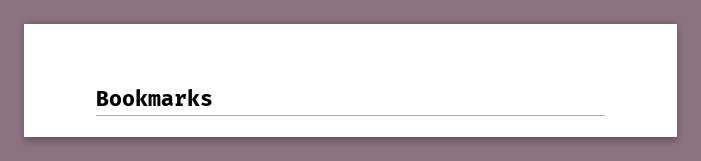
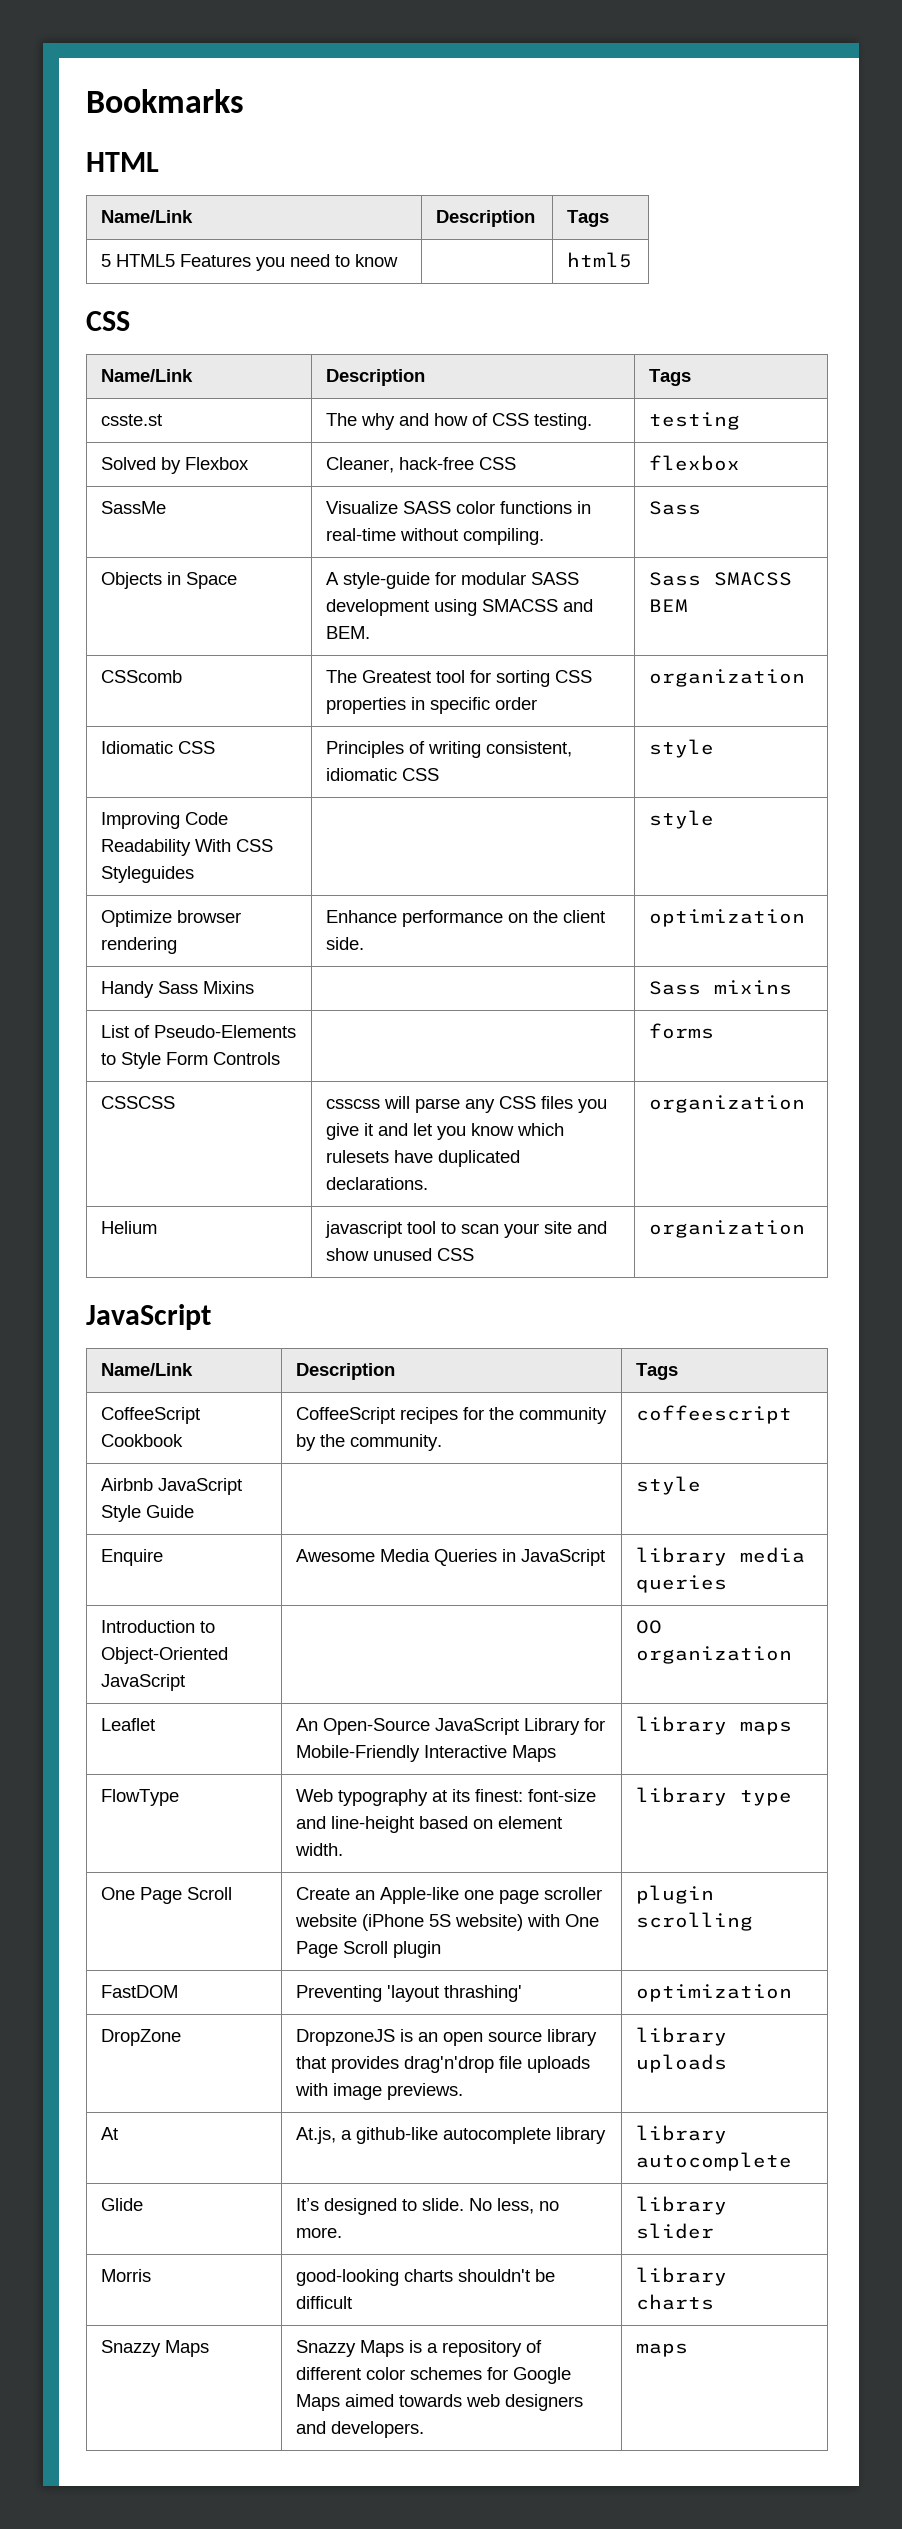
+ HTML
+ Name/Link | Description | Tags
+ 5 HTML5 Features you need to know | | html5
+ CSS
+ Name/Link | Description | Tags
+ csste.st | The why and how of CSS testing. | testing
+ Solved by Flexbox | Cleaner, hack-free CSS | flexbox
+ SassMe | Visualize SASS color functions in real-time without compiling. | Sass
+ Objects in Space | A style-guide for modular SASS development using SMACSS and BEM. | Sass SMACSS BEM
+ CSScomb | The Greatest tool for sorting CSS properties in specific order | organization
+ Idiomatic CSS | Principles of writing consistent, idiomatic CSS | style
+ Improving Code Readability With CSS Styleguides | | style
+ Optimize browser rendering | Enhance performance on the client side. | optimization
+ Handy Sass Mixins | | Sass mixins
+ List of Pseudo-Elements to Style Form Controls | | forms
+ CSSCSS | csscss will parse any CSS files you give it and let you know which rulesets have duplicated declarations. | organization
+ Helium | javascript tool to scan your site and show unused CSS | organization
+ JavaScript
+ Name/Link | Description | Tags
+ CoffeeScript Cookbook | CoffeeScript recipes for the community by the community. | coffeescript
+ Airbnb JavaScript Style Guide | | style
+ Enquire | Awesome Media Queries in JavaScript | library media queries
+ Introduction to Object-Oriented JavaScript | | OO organization
+ Leaflet | An Open-Source JavaScript Library for Mobile-Friendly Interactive Maps | library maps
+ FlowType | Web typography at its finest: font-size and line-height based on element width. | library type
+ One Page Scroll | Create an Apple-like one page scroller website (iPhone 5S website) with One Page Scroll plugin | plugin scrolling
+ FastDOM | Preventing 'layout thrashing' | optimization
+ DropZone | DropzoneJS is an open source library that provides drag'n'drop file uploads with image previews. | library uploads
+ At | At.js, a github-like autocomplete library | library autocomplete
+ Glide | It’s designed to slide. No less, no more. | library slider
+ Morris | good-looking charts shouldn't be difficult | library charts
+ Snazzy Maps | Snazzy Maps is a repository of different color schemes for Google Maps aimed towards web designers and developers. | maps

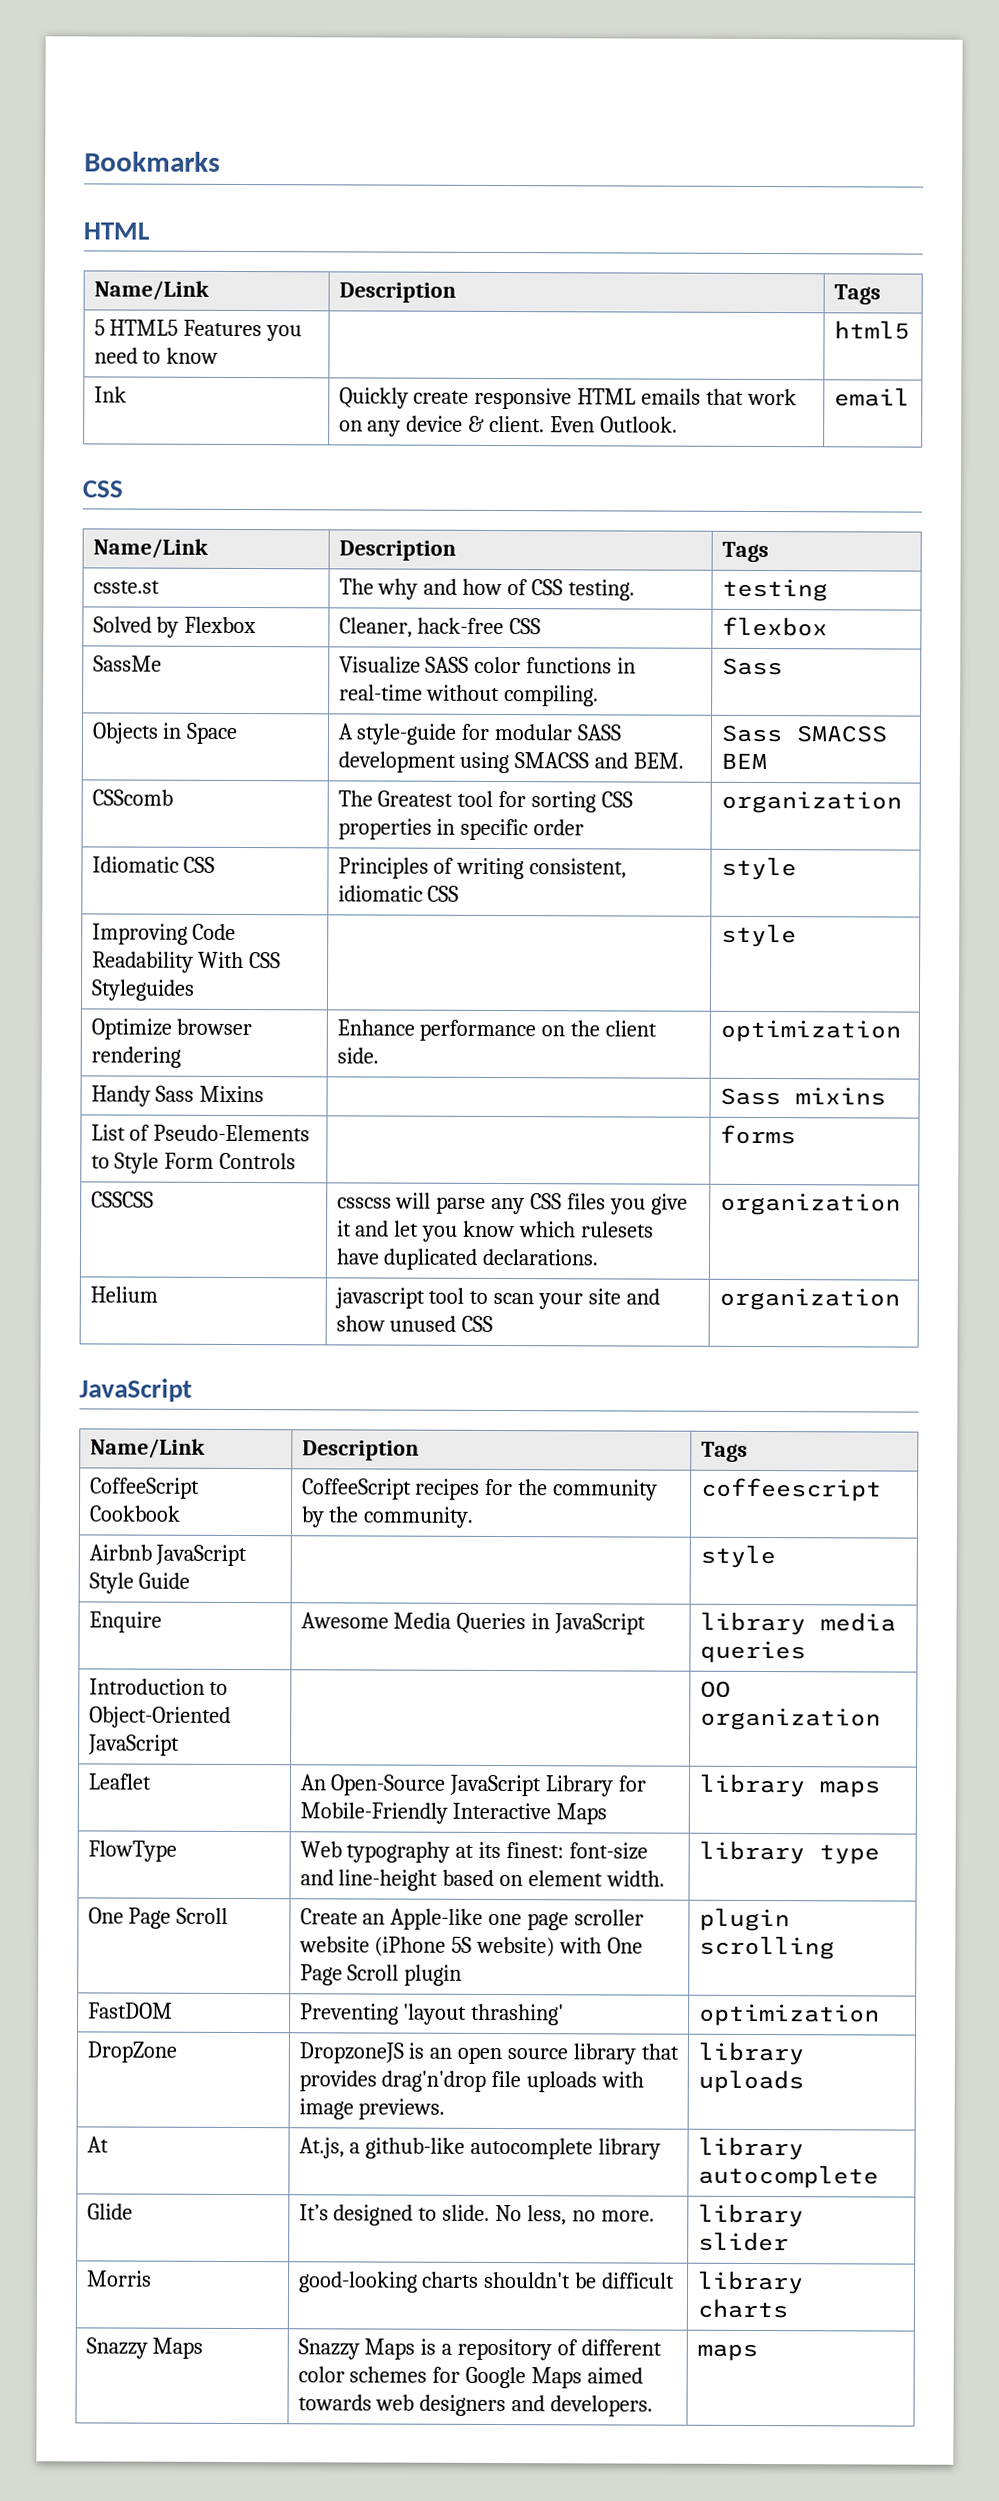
+ Ink | Quickly create responsive HTML emails that work on any device & client. Even Outlook. | email

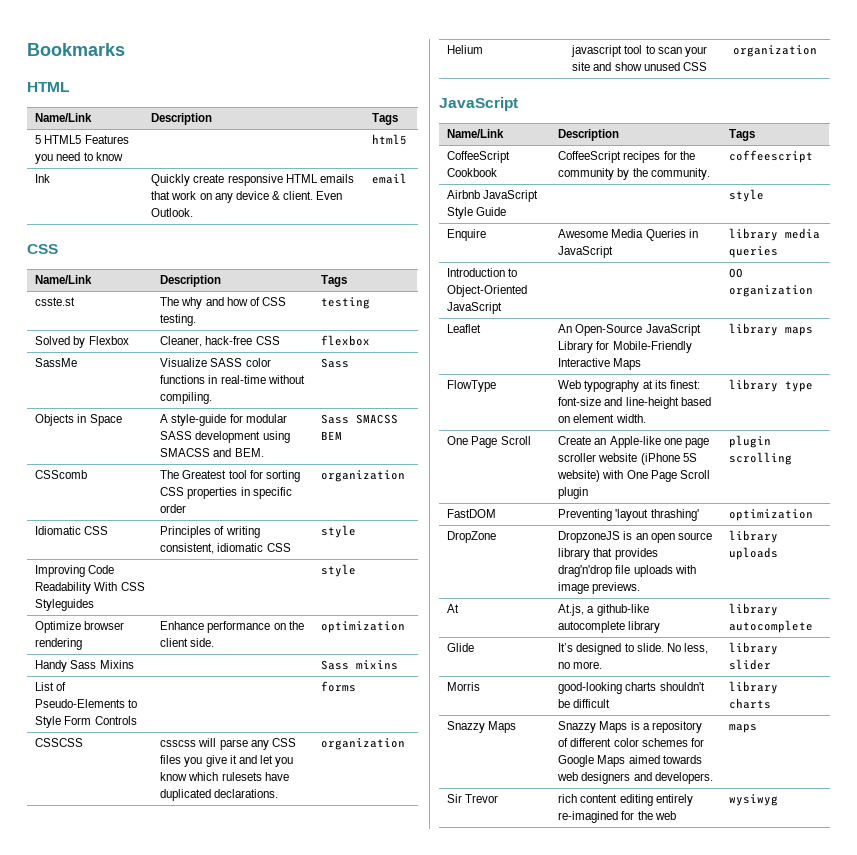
+ Sir Trevor | rich content editing entirely re-imagined for the web | wysiwyg

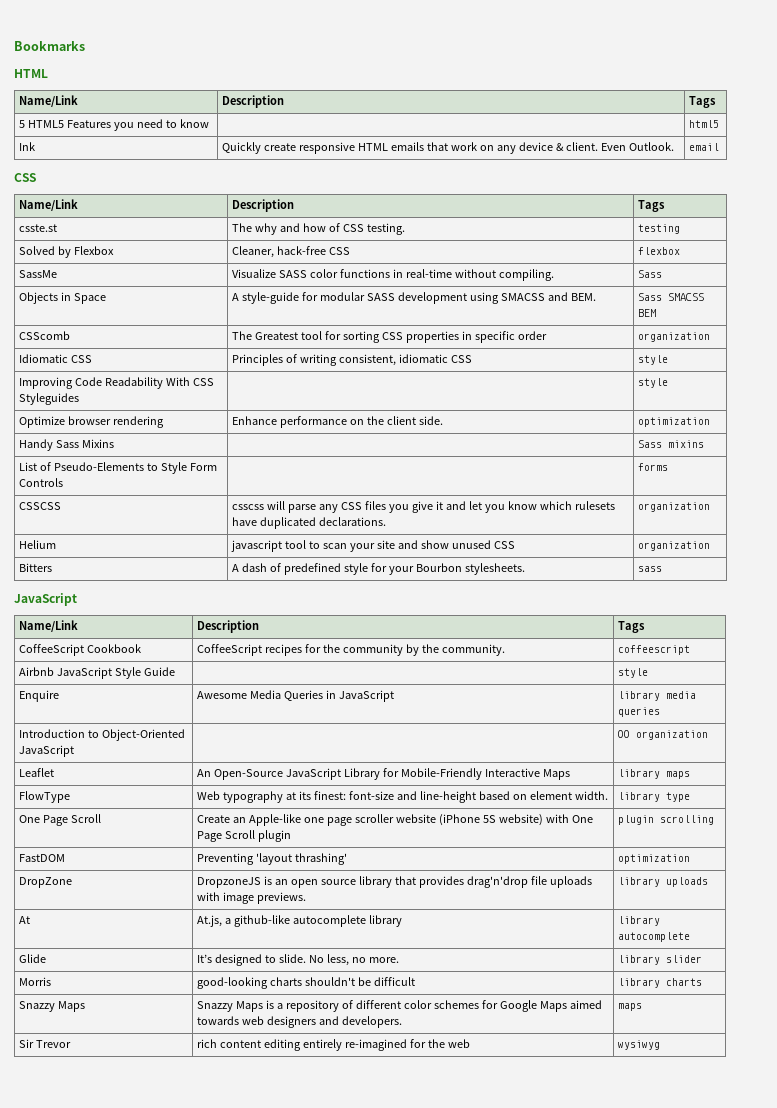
+ Bitters | A dash of predefined style for your Bourbon stylesheets. | sass

